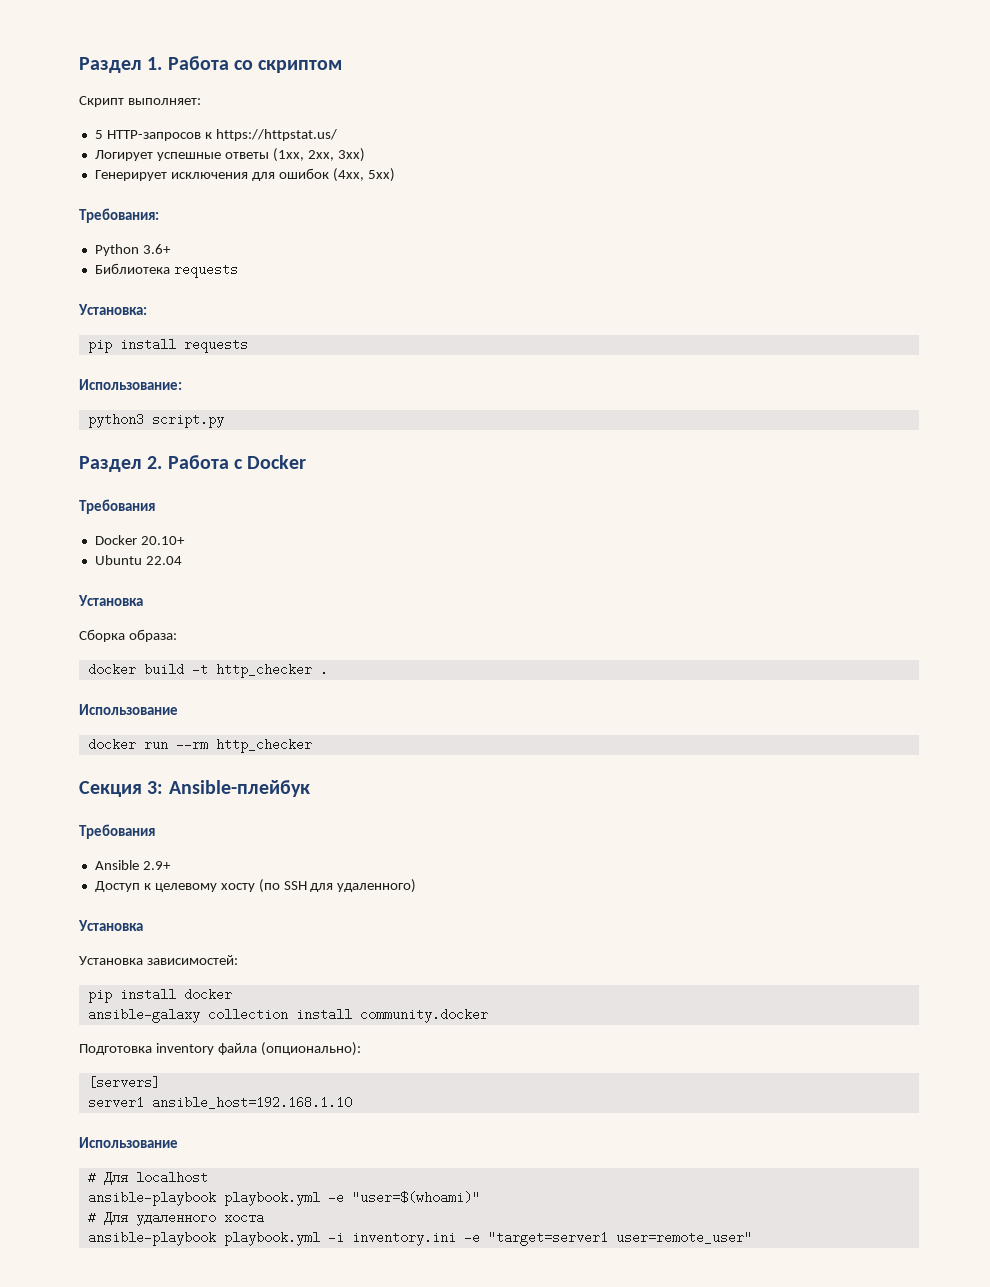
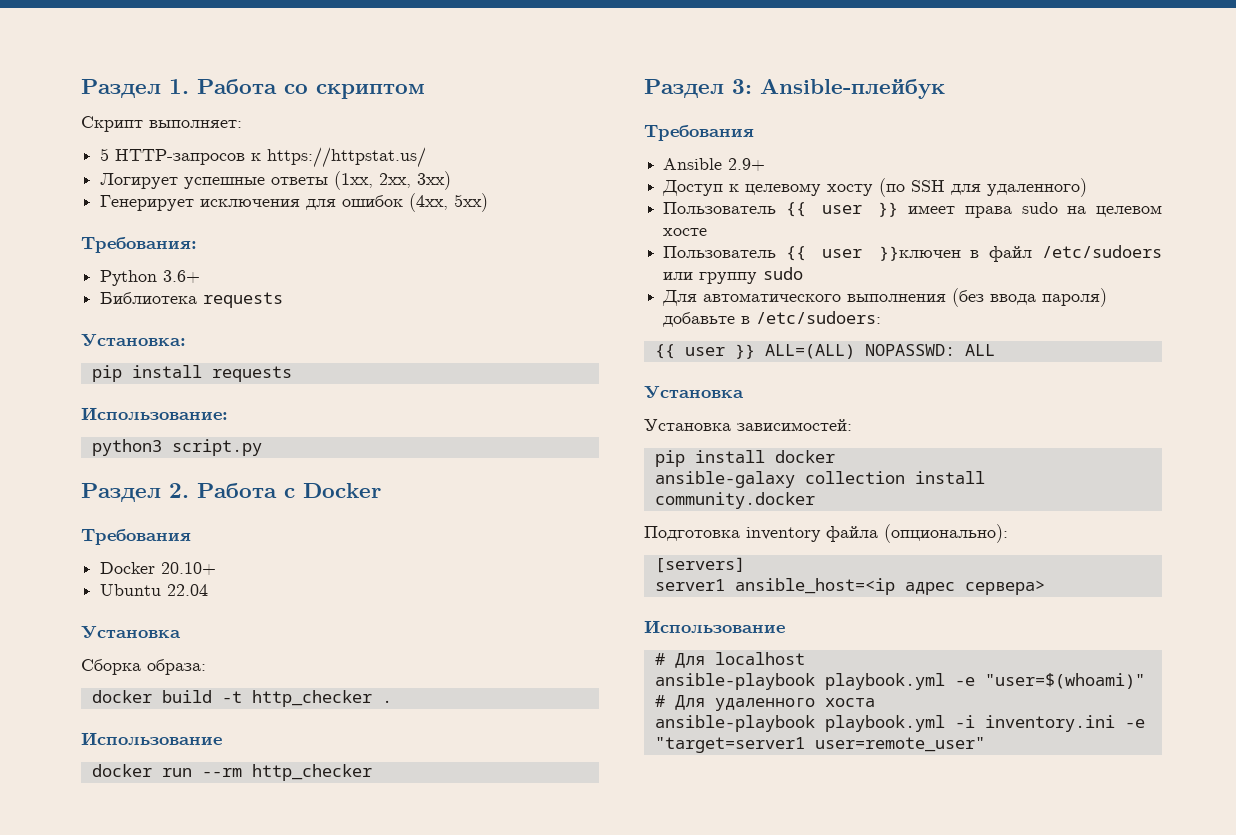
- Секция 3: Ansible-плейбук
+ Раздел 3: Ansible-плейбук
+ Пользователь {{ user }} имеет права sudo на целевом хосте
+ Пользователь {{ user }}ключен в файл /etc/sudoers или группу sudo
+ Для автоматического выполнения (без ввода пароля) добавьте в /etc/sudoers:
+ {{ user }} ALL=(ALL) NOPASSWD: ALL
- server1 ansible_host=192.168.1.10
+ server1 ansible_host=<ip адрес сервера>

